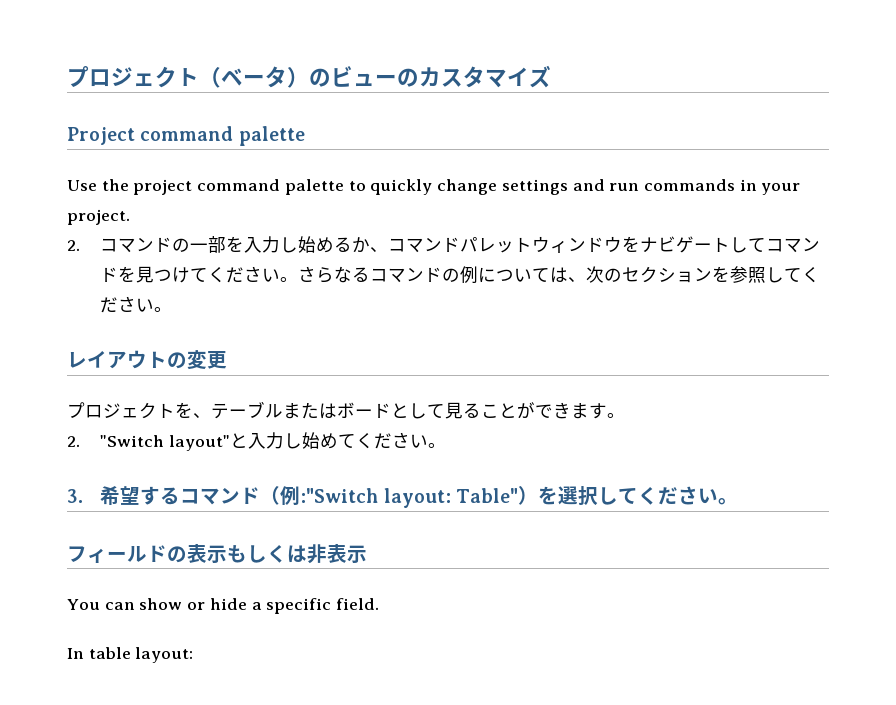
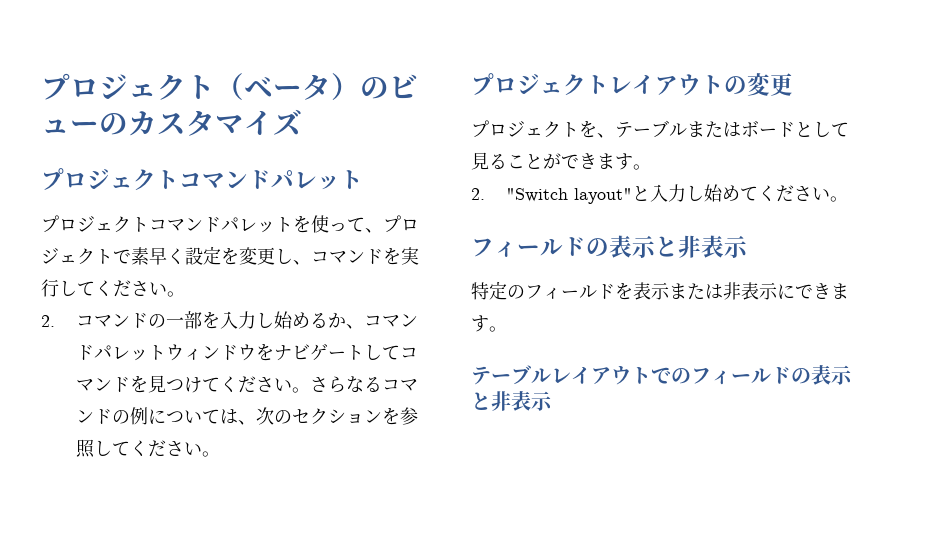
  プロジェクト（ベータ）のビューのカスタマイズ
- Project command palette
- Use the project command palette to quickly change settings and run commands in your project.
+ プロジェクトコマンドパレット
+ プロジェクトコマンドパレットを使って、プロジェクトで素早く設定を変更し、コマンドを実行してください。
- レイアウトの変更
+ プロジェクトレイアウトの変更
  2. "Switch layout"と入力し始めてください。
- 3.希望するコマンド（例:"Switch layout: Table"）を選択してください。
- フィールドの表示もしくは非表示
- You can show or hide a specific field.
- In table layout:
+ フィールドの表示と非表示
+ 特定のフィールドを表示または非表示にできます。
+ テーブルレイアウトでのフィールドの表示と非表示

